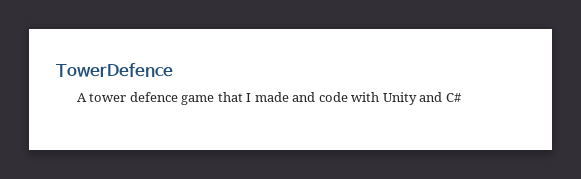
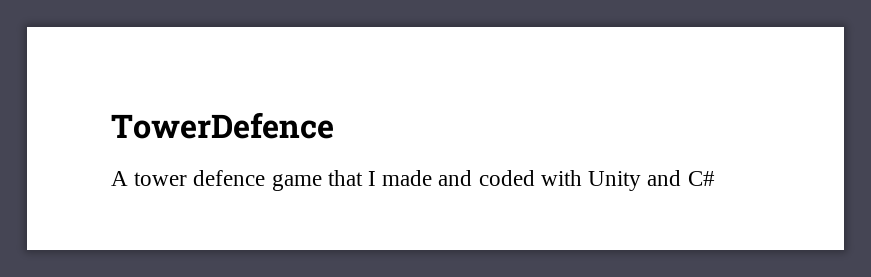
- A tower defence game that I made and code with Unity and C#
+ A tower defence game that I made and coded with Unity and C#

